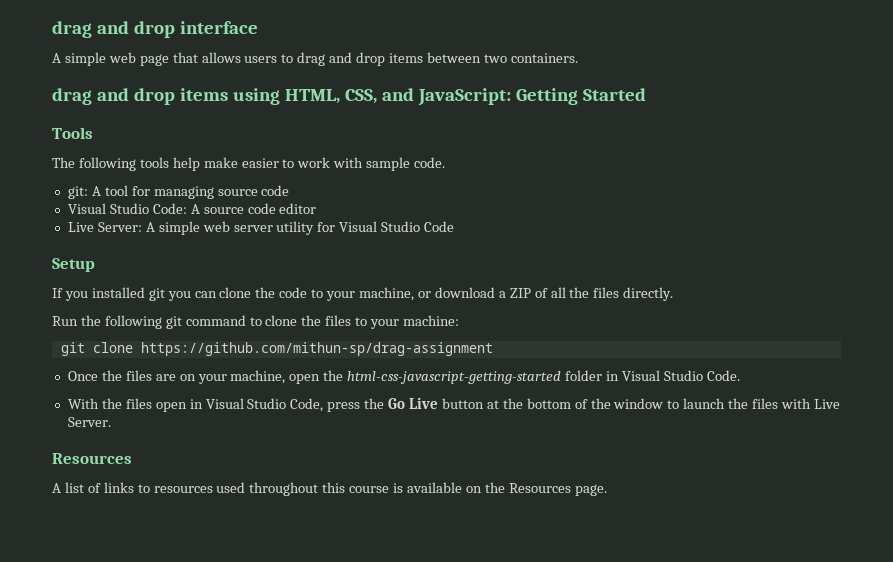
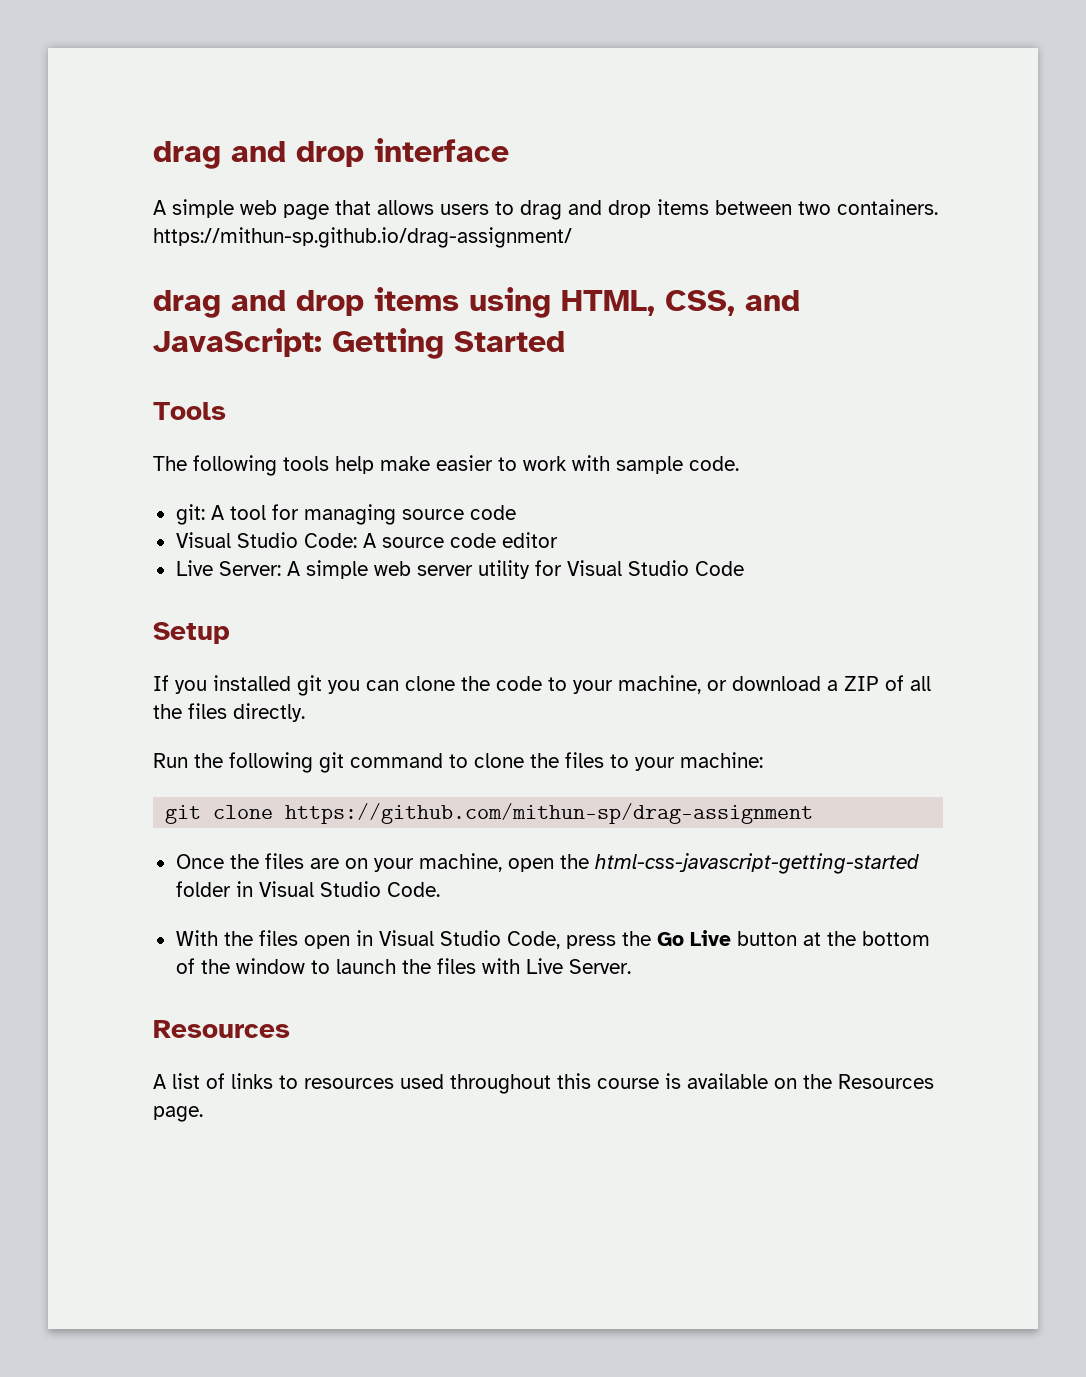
- A simple web page that allows users to drag and drop items between two containers.
+ A simple web page that allows users to drag and drop items between two containers. https://mithun-sp.github.io/drag-assignment/

